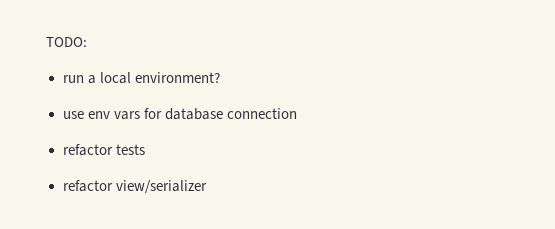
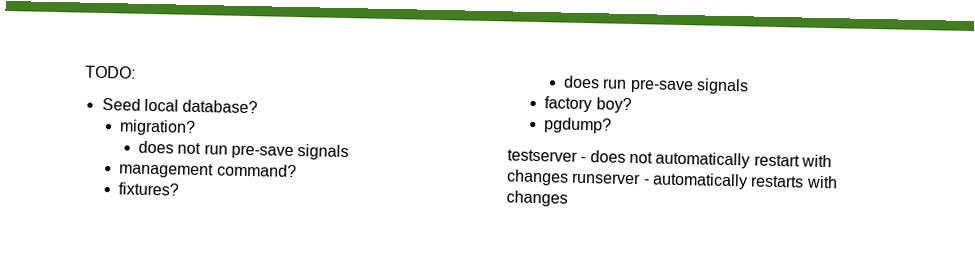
- run a local environment?
- use env vars for database connection
- refactor tests
- refactor view/serializer
+ Seed local database?
+ migration?
+ does not run pre-save signals
+ management command?
+ fixtures?
+ does run pre-save signals
+ factory boy?
+ pgdump?
+ testserver - does not automatically restart with changes runserver - automatically restarts with changes

